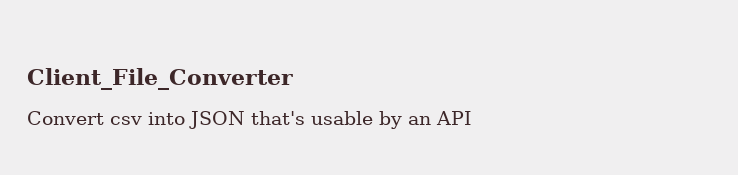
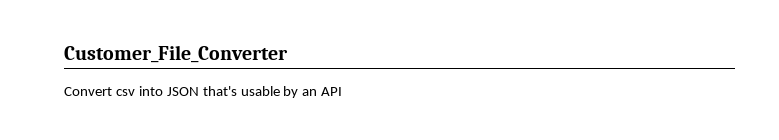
- Client_File_Converter
+ Customer_File_Converter

